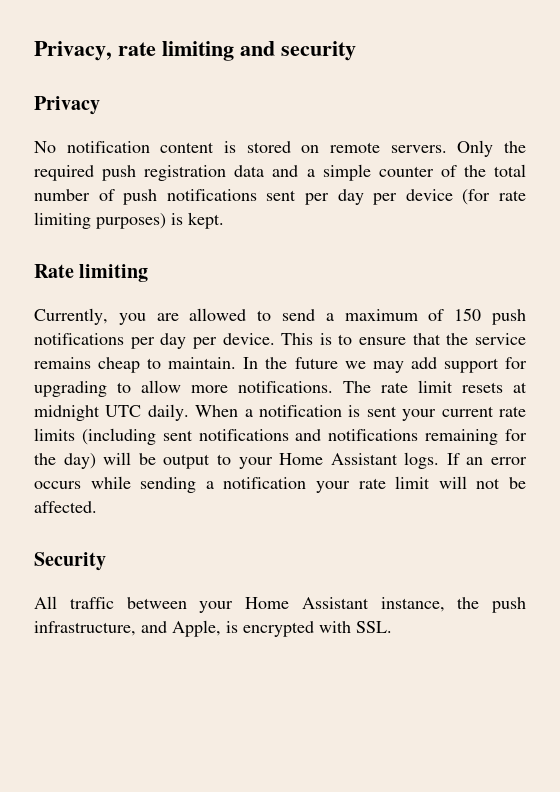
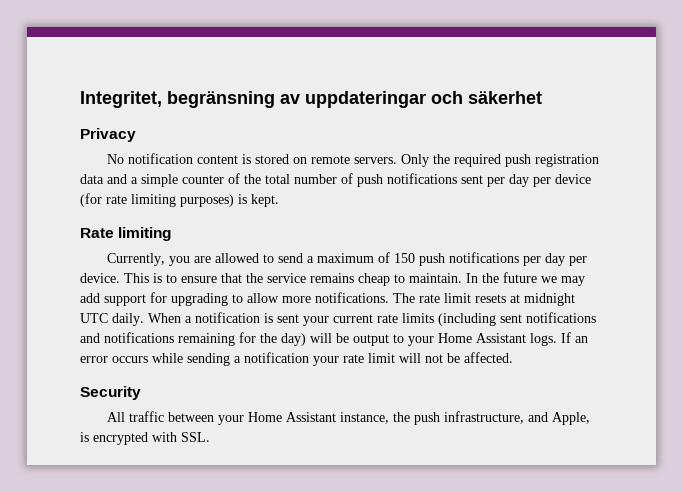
- Privacy, rate limiting and security
+ Integritet, begränsning av uppdateringar och säkerhet

